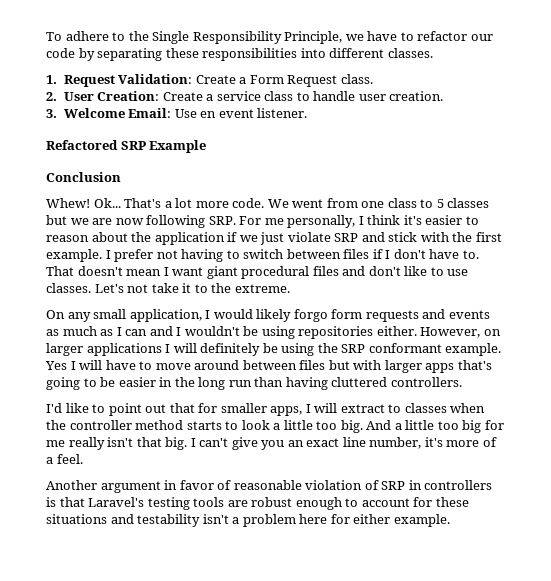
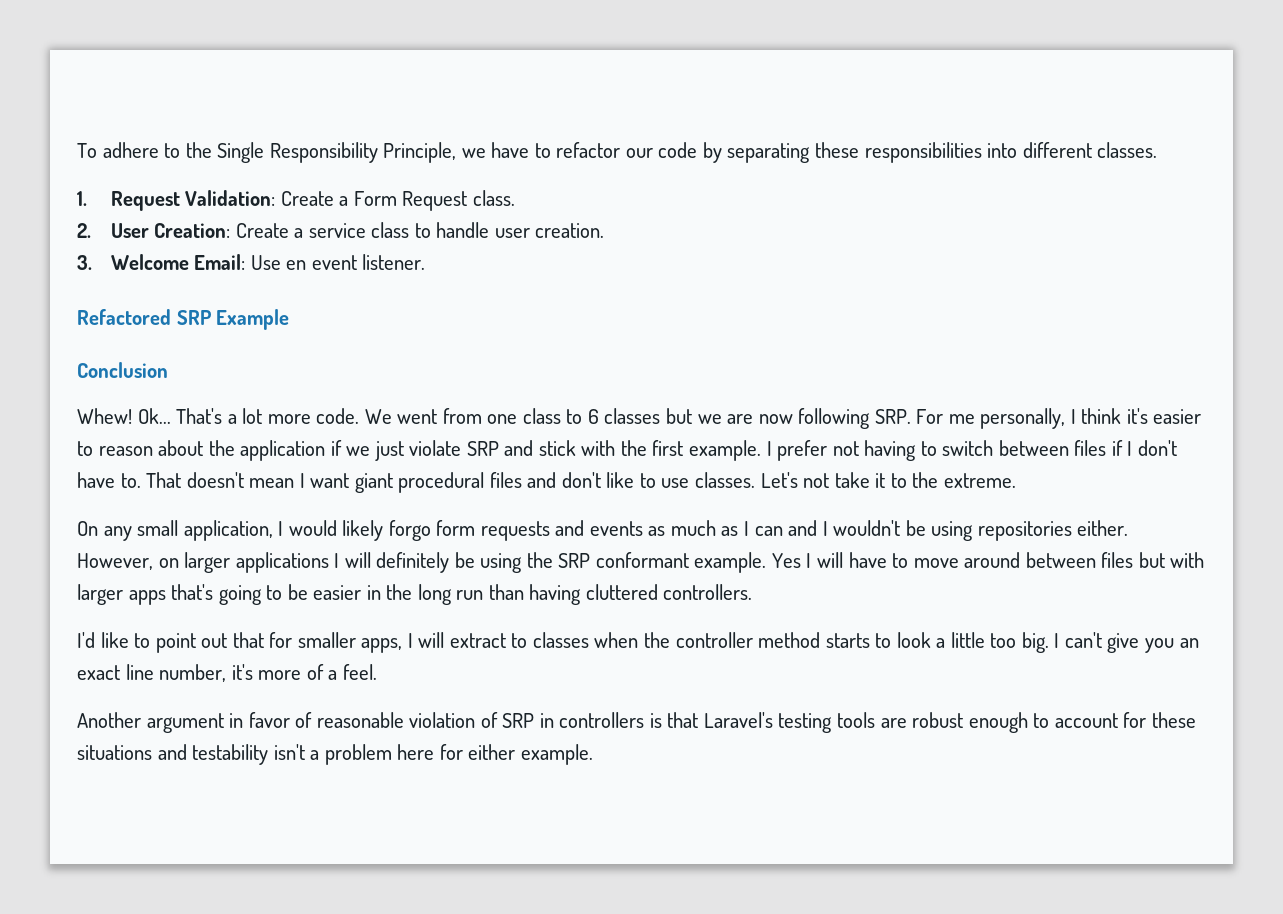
- We went from one class to 5 classes but we are now following SRP. For me personally, I think it's easier to reason about the application if we just violate SRP and stick with the first example.
+ We went from one class to 6 classes but we are now following SRP. For me personally, I think it's easier to reason about the application if we just violate SRP and stick with the first example.
- And a little too big for me really isn't that big.

